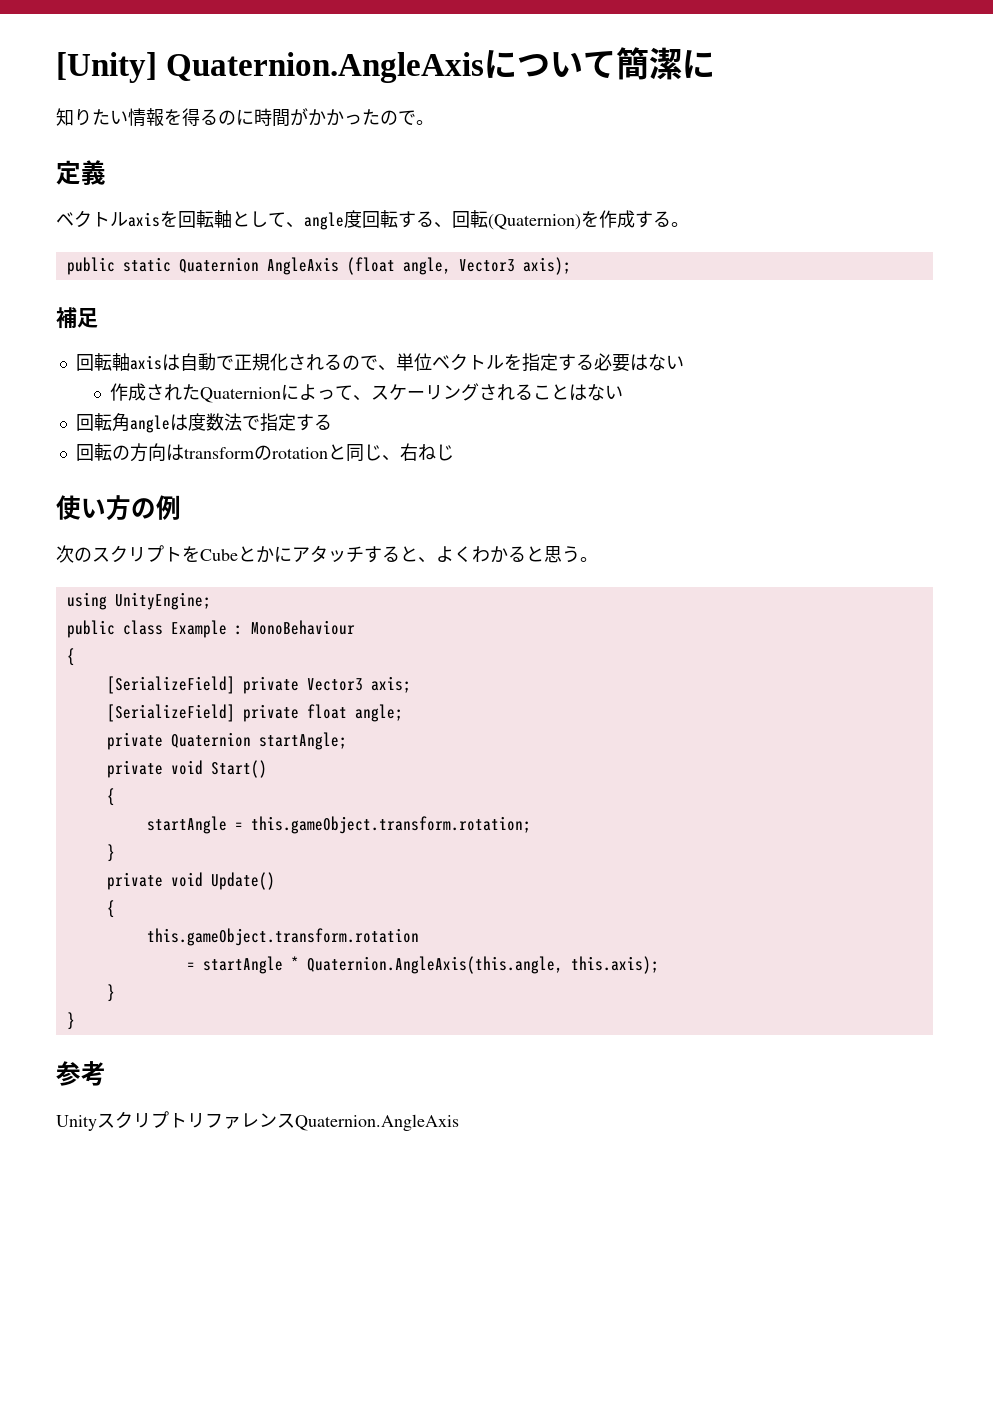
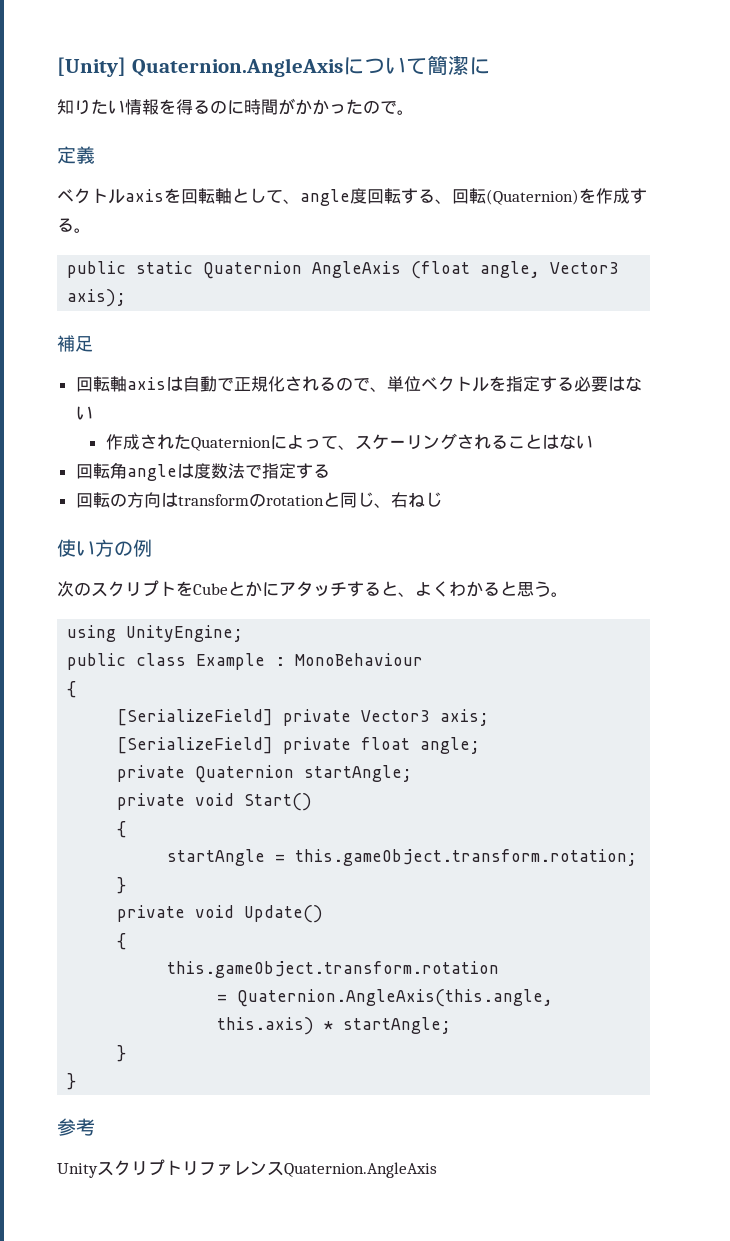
- = startAngle * Quaternion.AngleAxis(this.angle, this.axis);
+ = Quaternion.AngleAxis(this.angle, this.axis) * startAngle;

